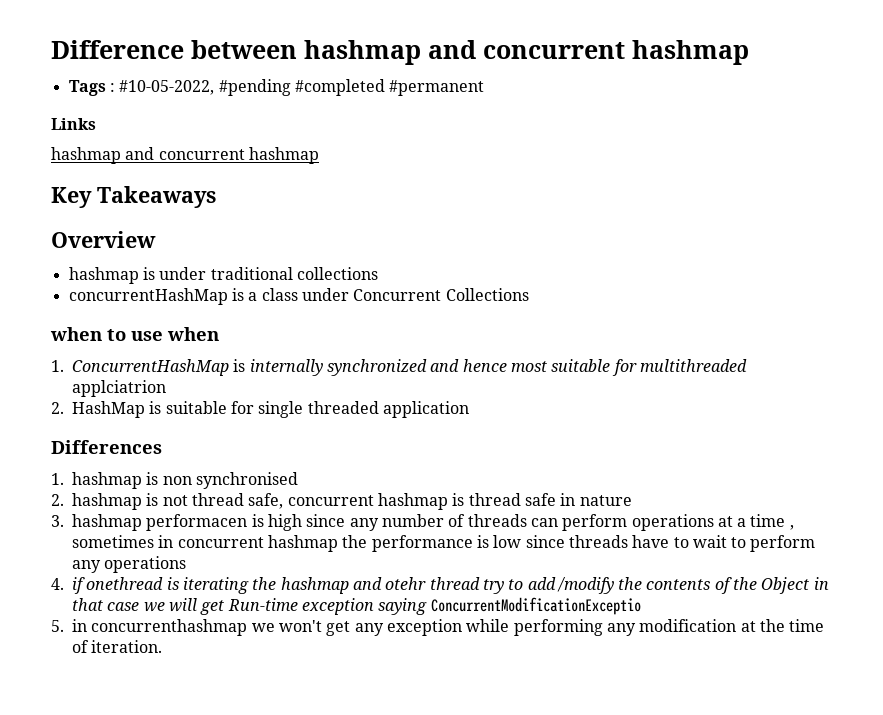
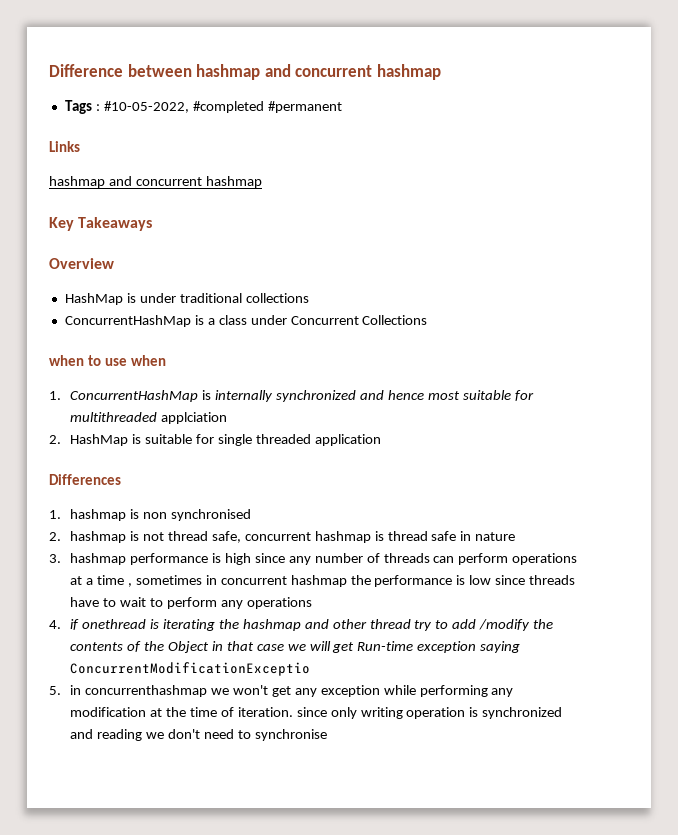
- Tags : #10-05-2022, #pending #completed #permanent
+ Tags : #10-05-2022, #completed #permanent
- hashmap is under traditional collections
+ HashMap is under traditional collections
- concurrentHashMap is a class under Concurrent Collections
+ ConcurrentHashMap is a class under Concurrent Collections
- 1. ConcurrentHashMap is internally synchronized and hence most suitable for multithreaded applciatrion
+ 1. ConcurrentHashMap is internally synchronized and hence most suitable for multithreaded applciation
- 3. hashmap performacen is high since any number of threads can perform operations at a time , sometimes in concurrent hashmap the performance is low since threads have to wait to perform any operations
+ 3. hashmap performance is high since any number of threads can perform operations at a time , sometimes in concurrent hashmap the performance is low since threads have to wait to perform any operations
- 4. if onethread is iterating the hashmap and otehr thread try to add /modify the contents of the Object in that case we will get Run-time exception saying ConcurrentModificationExceptio
+ 4. if onethread is iterating the hashmap and other thread try to add /modify the contents of the Object in that case we will get Run-time exception saying ConcurrentModificationExceptio
- 5. in concurrenthashmap we won't get any exception while performing any modification at the time of iteration.
+ 5. in concurrenthashmap we won't get any exception while performing any modification at the time of iteration. since only writing operation is synchronized and reading we don't need to synchronise

